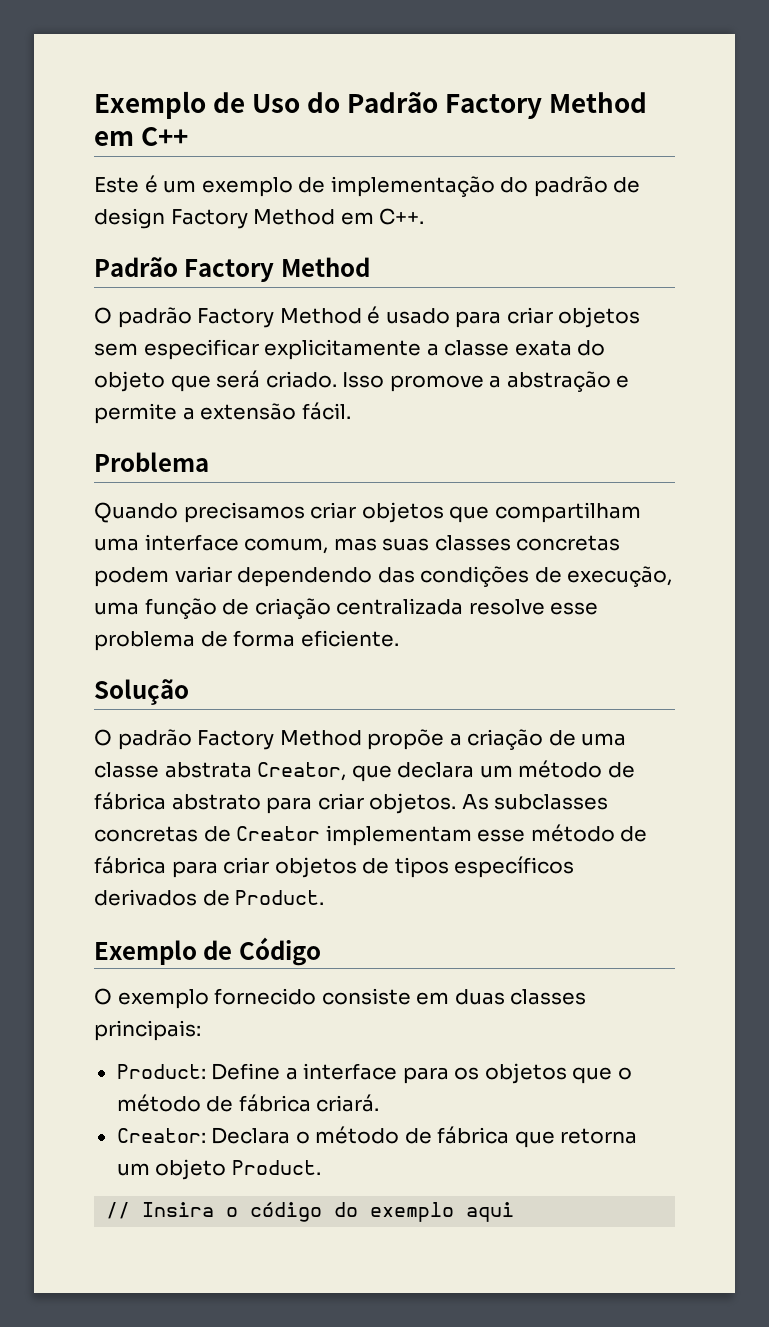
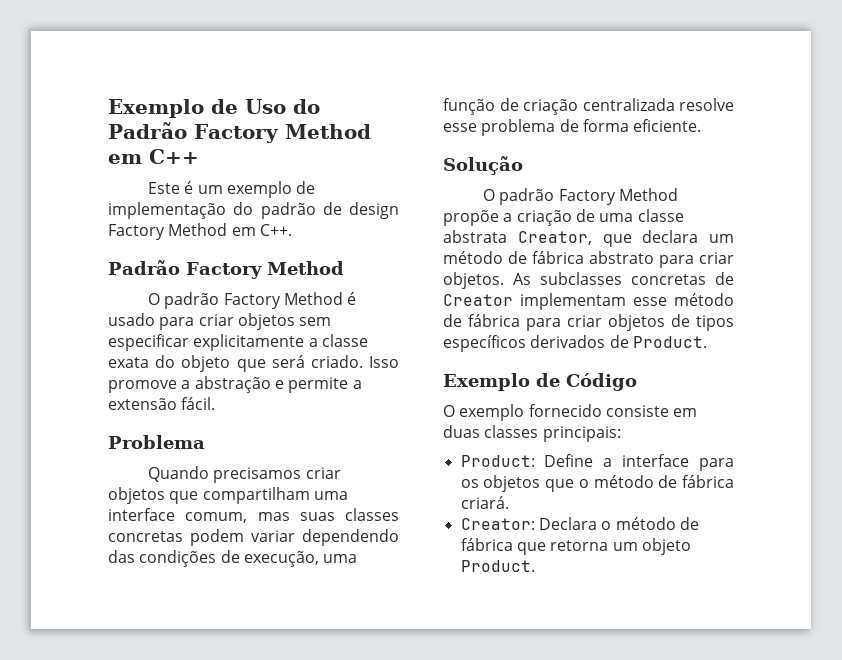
- // Insira o código do exemplo aqui

